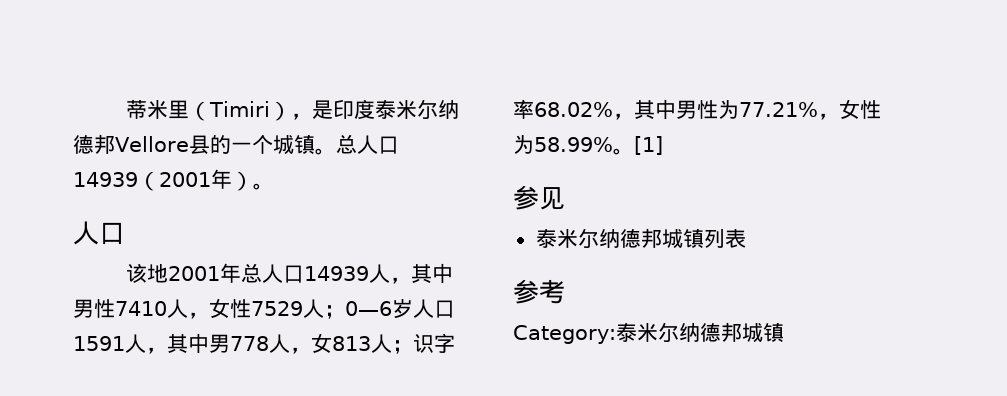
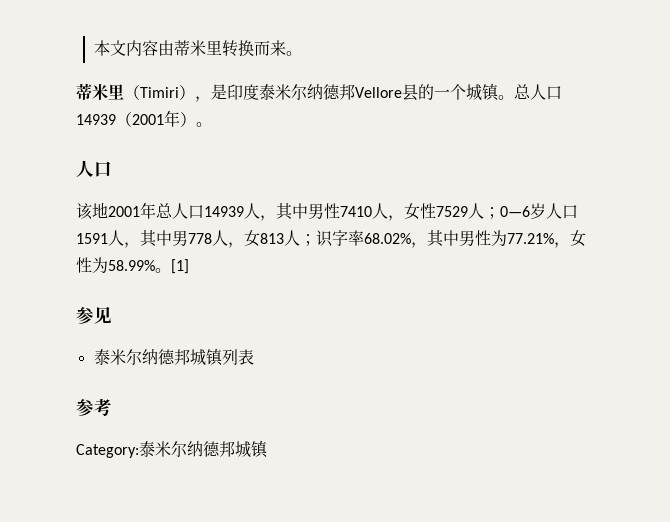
+ 本文内容由蒂米里转换而来。

